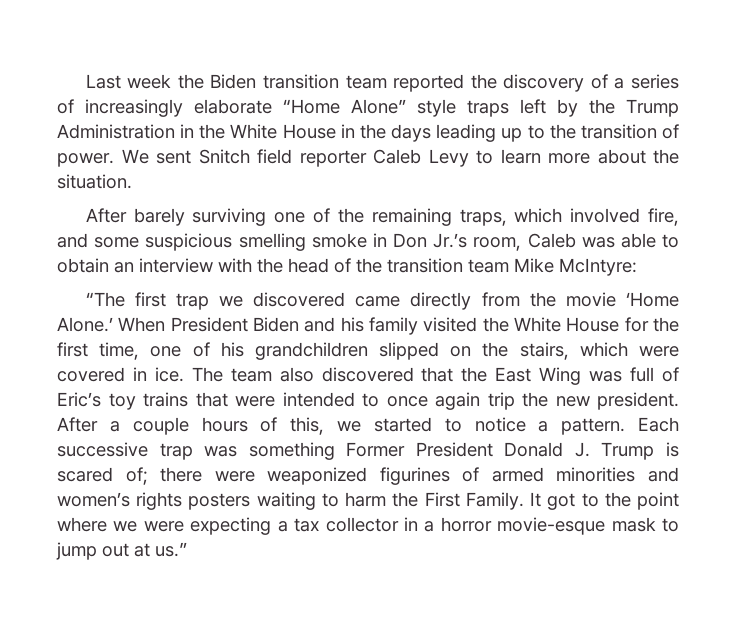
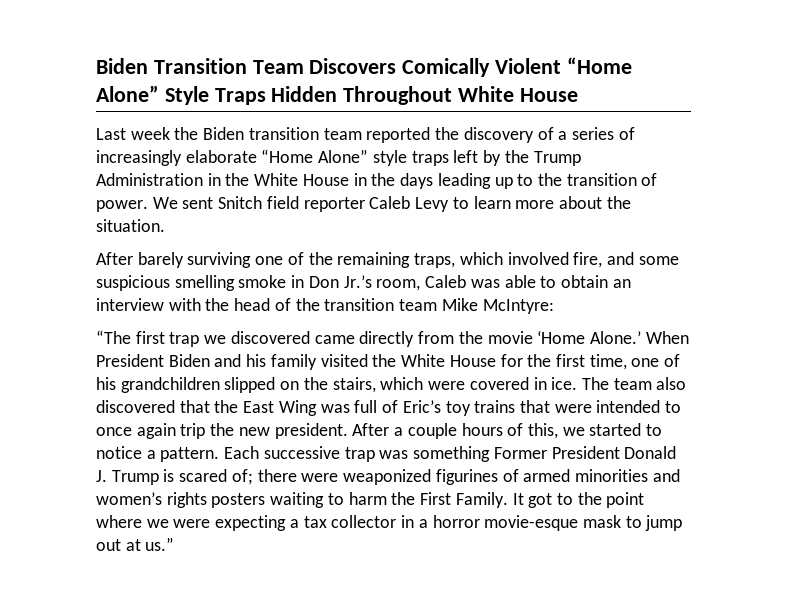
+ Biden Transition Team Discovers Comically Violent “Home Alone” Style Traps Hidden Throughout White House

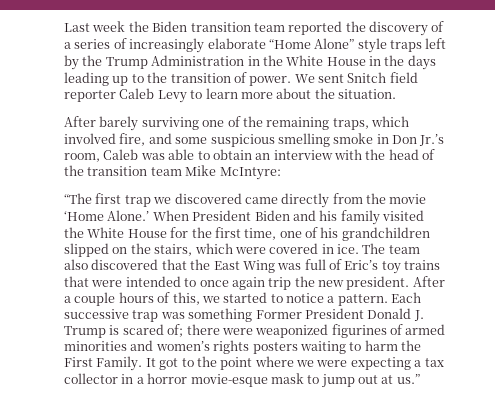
- Biden Transition Team Discovers Comically Violent “Home Alone” Style Traps Hidden Throughout White House

